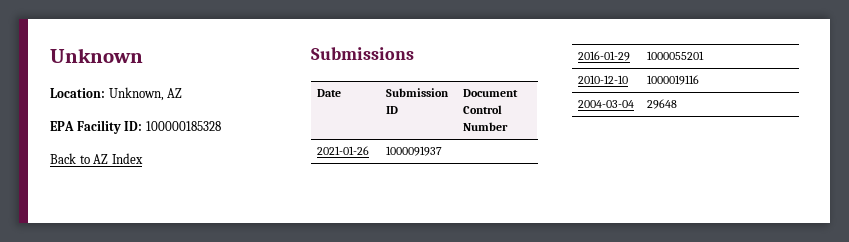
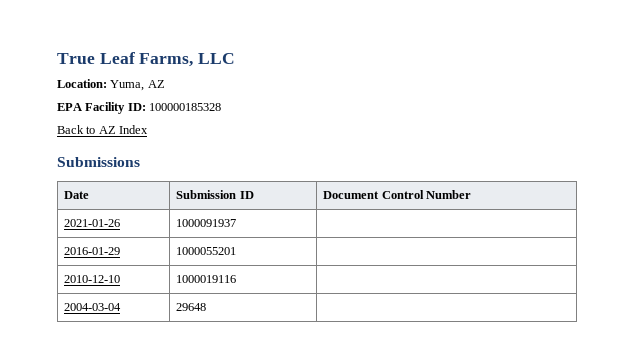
- Unknown
+ True Leaf Farms, LLC
- Location: Unknown, AZ
+ Location: Yuma, AZ

